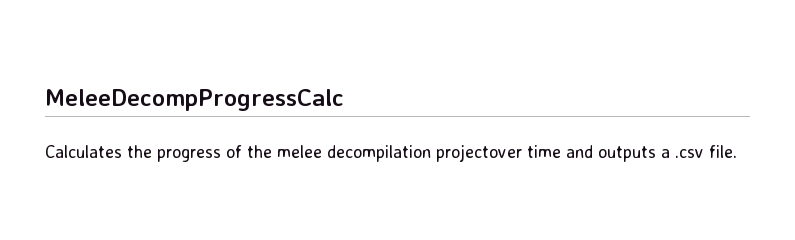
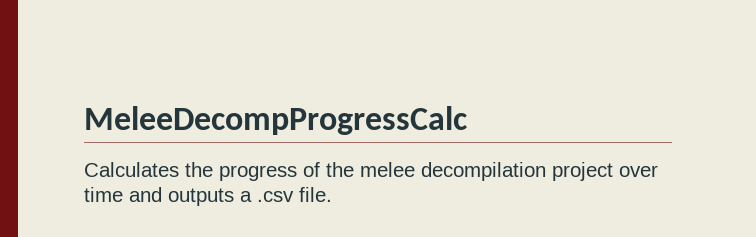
- Calculates the progress of the melee decompilation projectover time and outputs a .csv file.
+ Calculates the progress of the melee decompilation project over time and outputs a .csv file.

